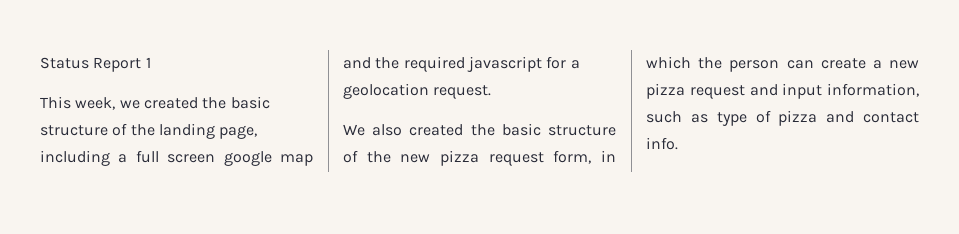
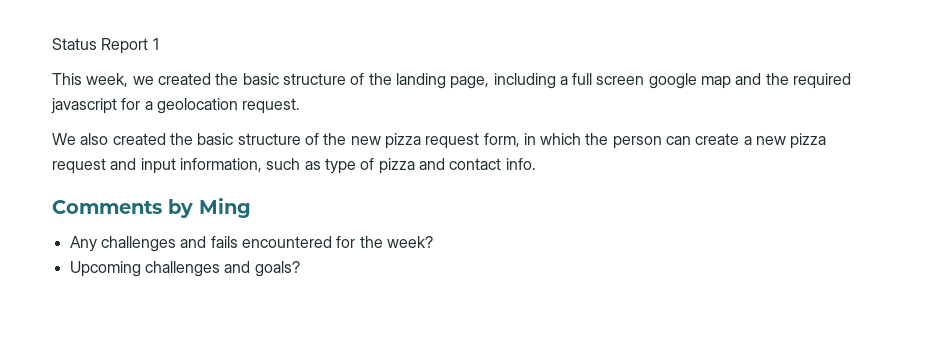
+ Comments by Ming
+ Any challenges and fails encountered for the week?
+ Upcoming challenges and goals?

